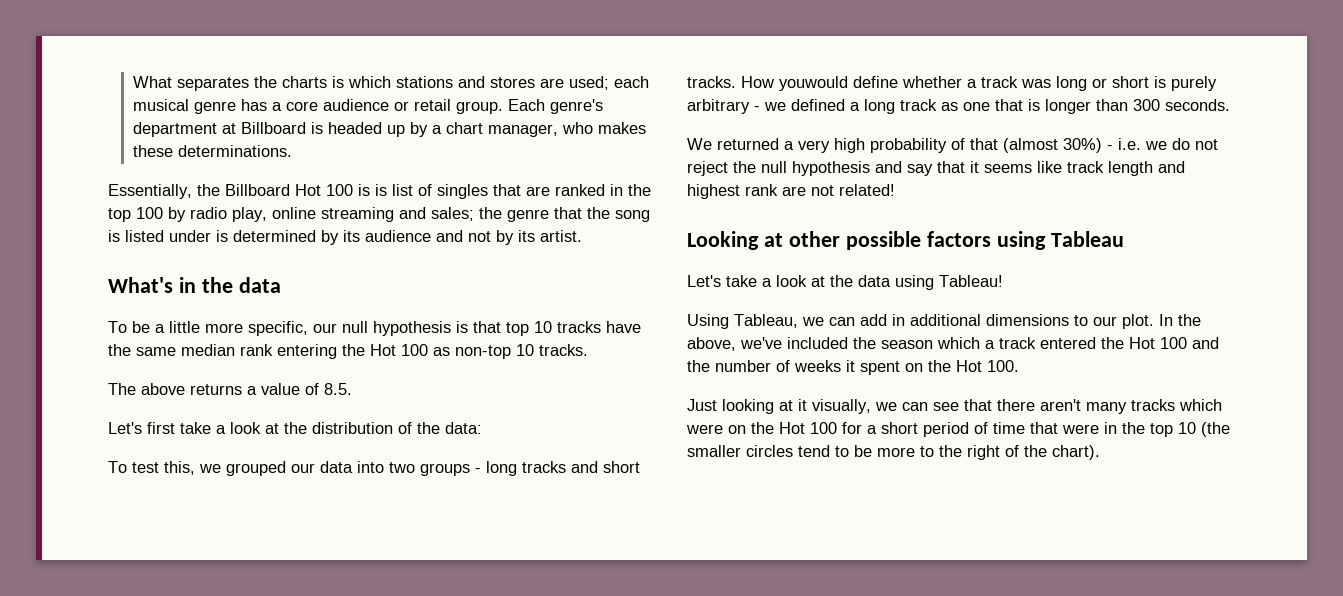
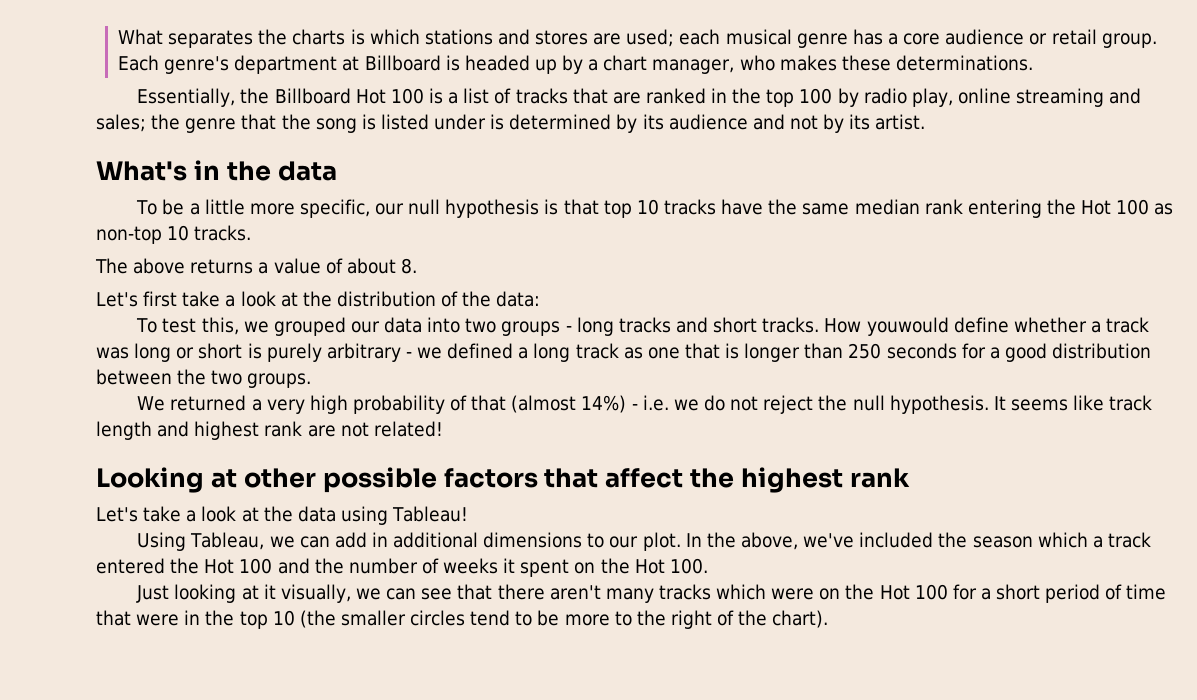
- Essentially, the Billboard Hot 100 is is list of singles that are ranked in the top 100 by radio play, online streaming and sales; the genre that the song is listed under is determined by its audience and not by its artist.
+ Essentially, the Billboard Hot 100 is a list of tracks that are ranked in the top 100 by radio play, online streaming and sales; the genre that the song is listed under is determined by its audience and not by its artist.
- The above returns a value of 8.5.
+ The above returns a value of about 8.
- How youwould define whether a track was long or short is purely arbitrary - we defined a long track as one that is longer than 300 seconds.
+ How youwould define whether a track was long or short is purely arbitrary - we defined a long track as one that is longer than 250 seconds for a good distribution between the two groups.
- We returned a very high probability of that (almost 30%) - i.e. we do not reject the null hypothesis and say that it seems like track length and highest rank are not related!
+ We returned a very high probability of that (almost 14%) - i.e. we do not reject the null hypothesis. It seems like track length and highest rank are not related!
- Looking at other possible factors using Tableau
+ Looking at other possible factors that affect the highest rank

